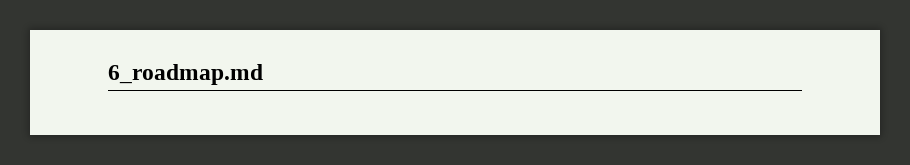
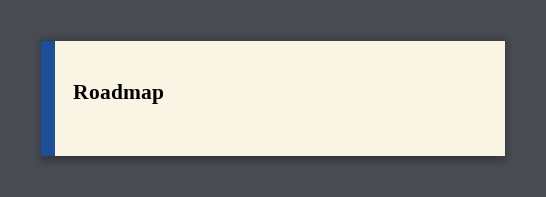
- 6_roadmap.md
+ Roadmap

